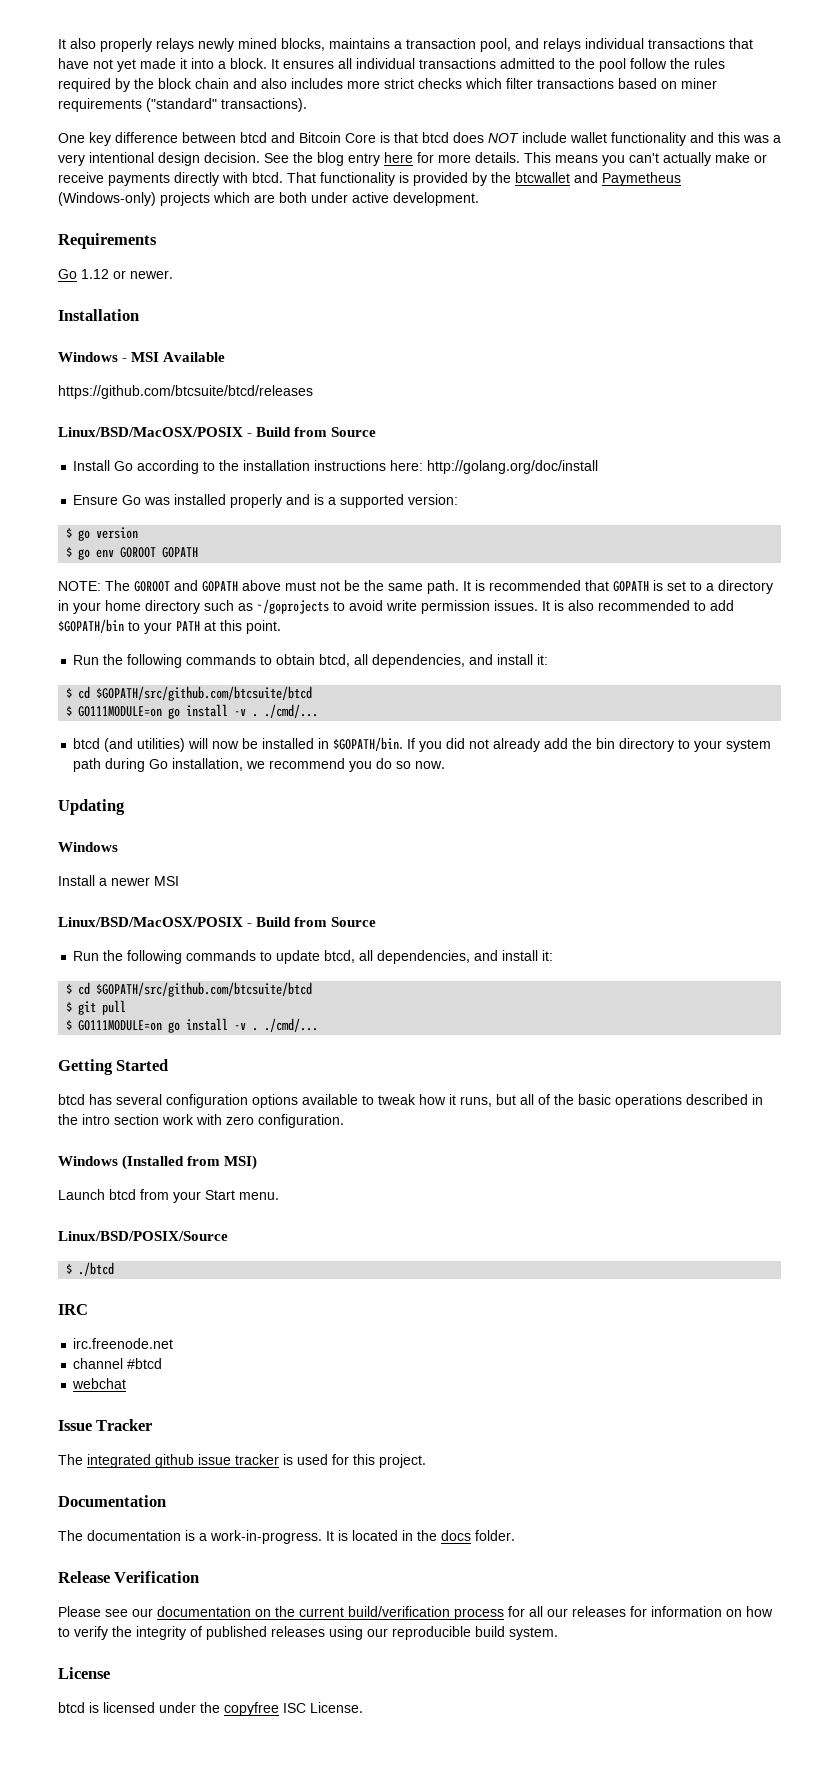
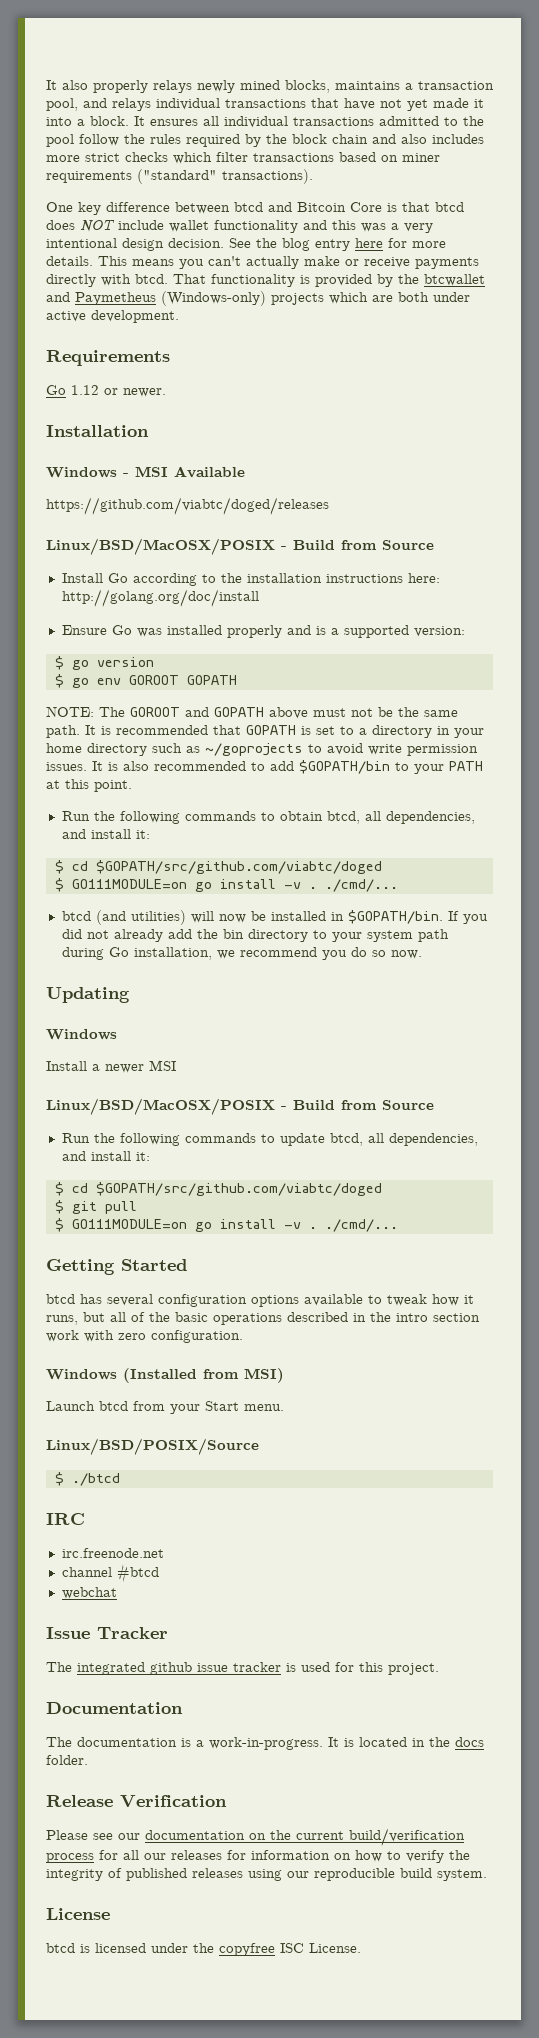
- https://github.com/btcsuite/btcd/releases
+ https://github.com/viabtc/doged/releases
  Run the following commands to obtain btcd, all dependencies, and install it:
- $ cd $GOPATH/src/github.com/btcsuite/btcd
+ $ cd $GOPATH/src/github.com/viabtc/doged
  Run the following commands to update btcd, all dependencies, and install it:
- $ cd $GOPATH/src/github.com/btcsuite/btcd
+ $ cd $GOPATH/src/github.com/viabtc/doged

